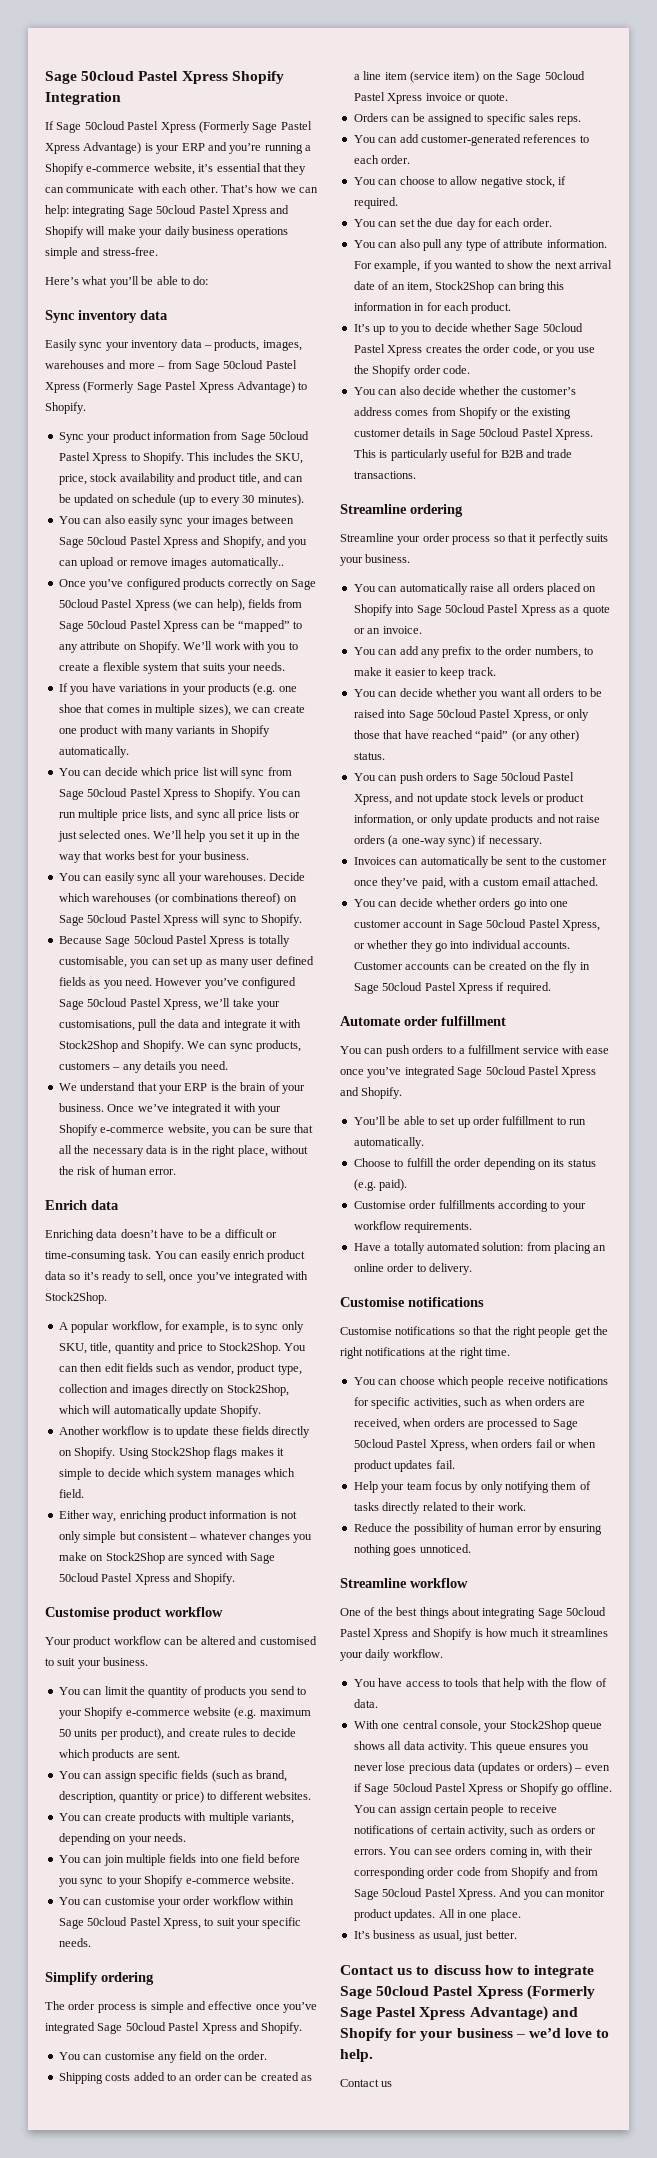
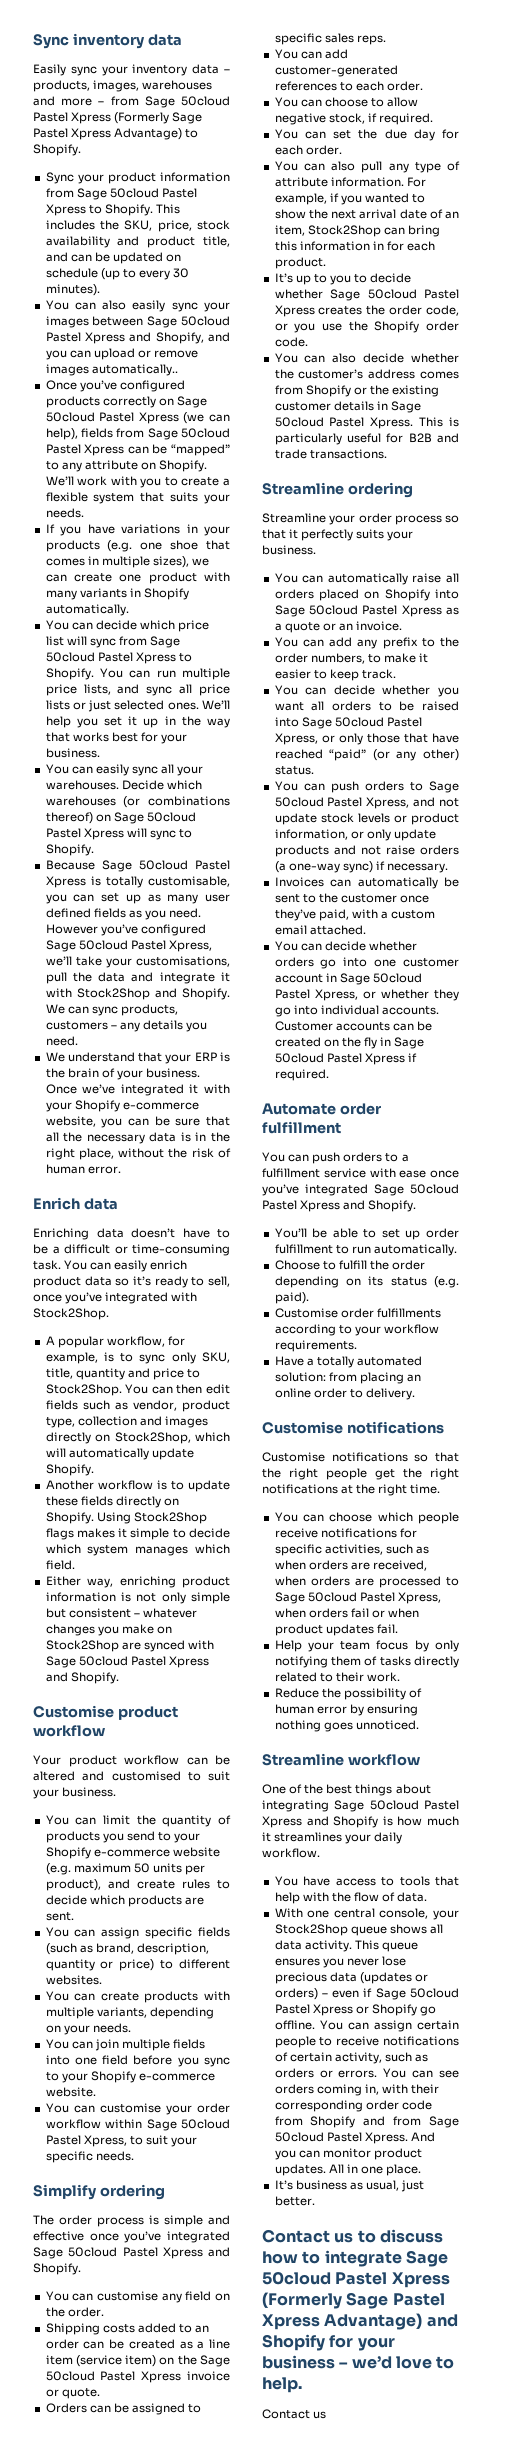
- Sage 50cloud Pastel Xpress Shopify Integration
- If Sage 50cloud Pastel Xpress (Formerly Sage Pastel Xpress Advantage) is your ERP and you’re running a Shopify e-commerce website, it’s essential that they can communicate with each other. That’s how we can help: integrating Sage 50cloud Pastel Xpress and Shopify will make your daily business operations simple and stress-free.
- Here’s what you’ll be able to do:

